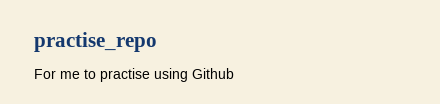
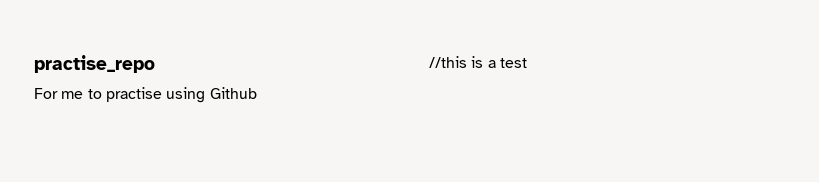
+ //this is a test

